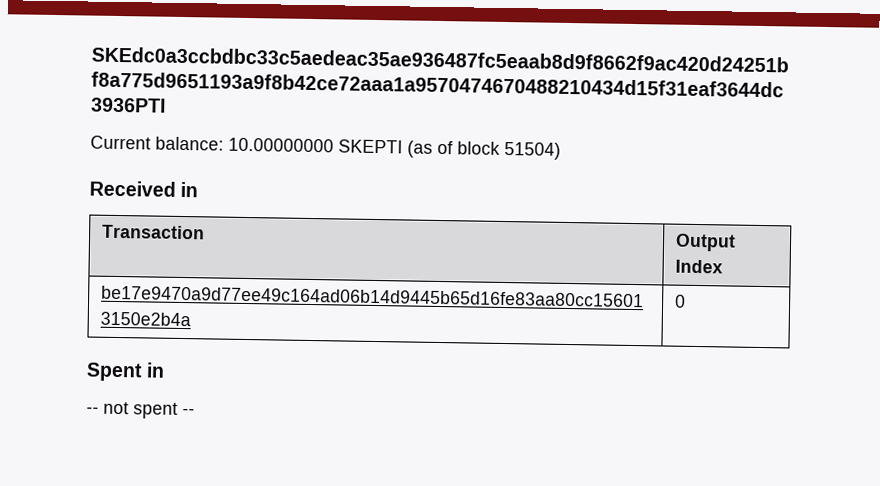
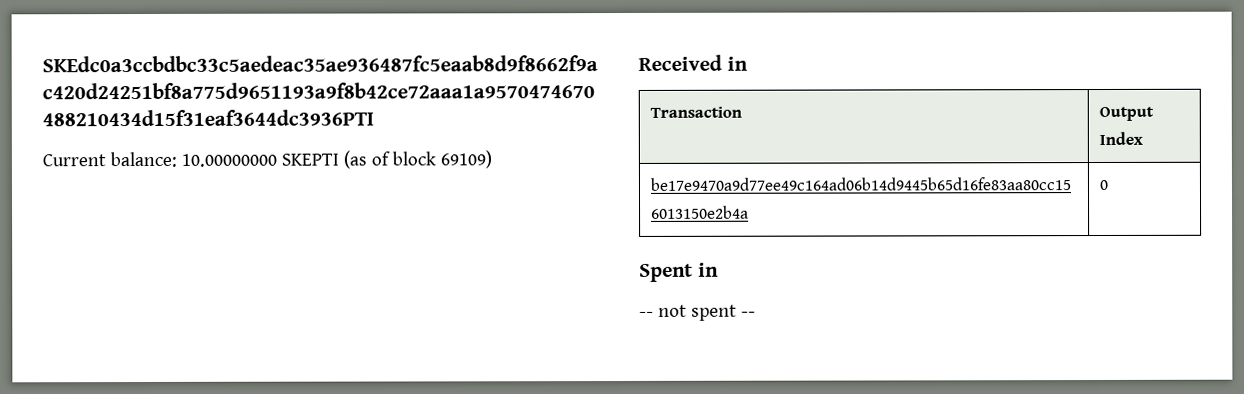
- Current balance: 10.00000000 SKEPTI (as of block 51504)
+ Current balance: 10.00000000 SKEPTI (as of block 69109)

